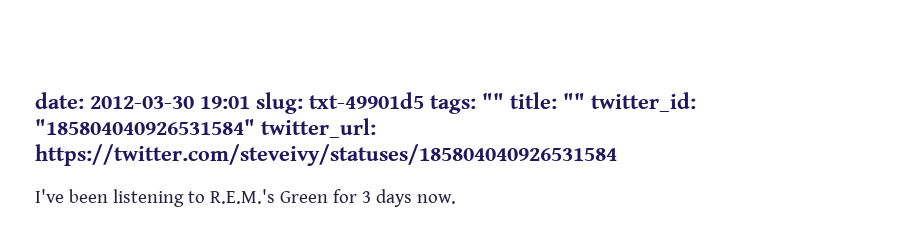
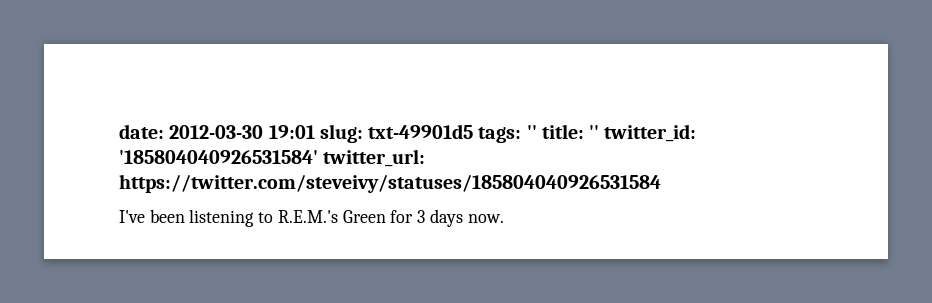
- date: 2012-03-30 19:01 slug: txt-49901d5 tags: "" title: "" twitter_id: "185804040926531584" twitter_url: https://twitter.com/steveivy/statuses/185804040926531584
+ date: 2012-03-30 19:01 slug: txt-49901d5 tags: '' title: '' twitter_id: '185804040926531584' twitter_url: https://twitter.com/steveivy/statuses/185804040926531584

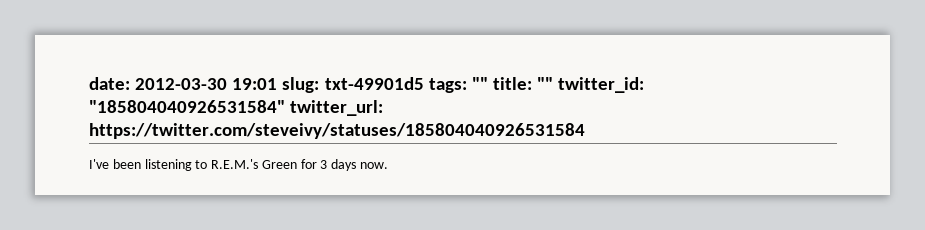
- date: 2012-03-30 19:01 slug: txt-49901d5 tags: '' title: '' twitter_id: '185804040926531584' twitter_url: https://twitter.com/steveivy/statuses/185804040926531584
+ date: 2012-03-30 19:01 slug: txt-49901d5 tags: "" title: "" twitter_id: "185804040926531584" twitter_url: https://twitter.com/steveivy/statuses/185804040926531584

